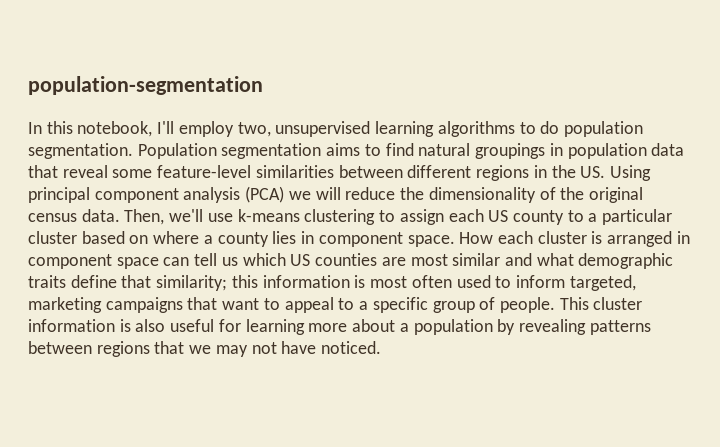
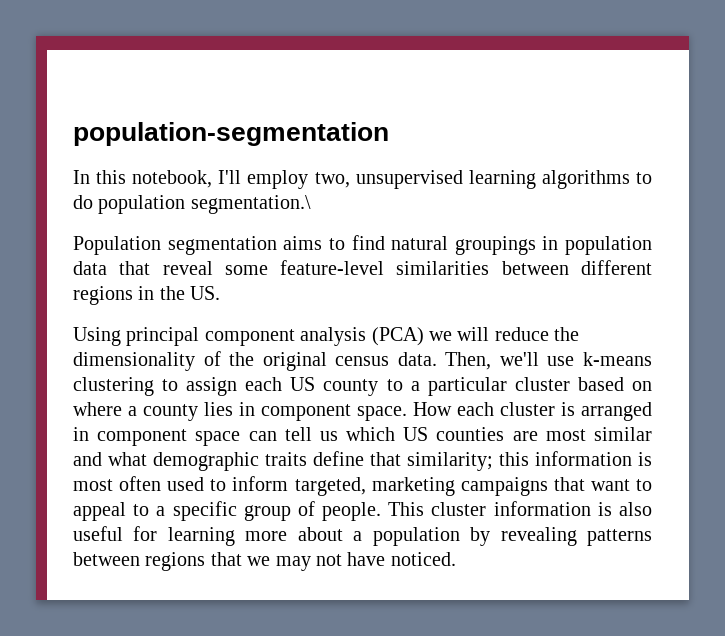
- In this notebook, I'll employ two, unsupervised learning algorithms to do population segmentation. Population segmentation aims to find natural groupings in population data that reveal some feature-level similarities between different regions in the US. Using principal component analysis (PCA) we will reduce the dimensionality of the original census data.
+ In this notebook, I'll employ two, unsupervised learning algorithms to do population segmentation.\
+ Population segmentation aims to find natural groupings in population data that reveal some feature-level similarities between different regions in the US.
+ Using principal component analysis (PCA) we will reduce the dimensionality of the original census data.

